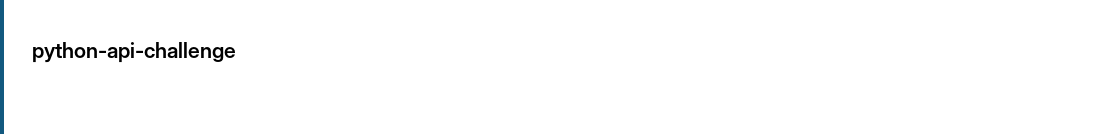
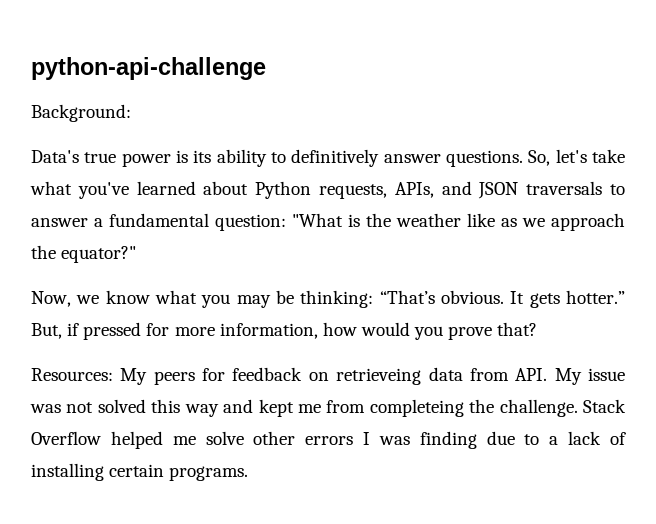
+ Background:
+ Data's true power is its ability to definitively answer questions. So, let's take what you've learned about Python requests, APIs, and JSON traversals to answer a fundamental question: "What is the weather like as we approach the equator?"
+ Now, we know what you may be thinking: “That’s obvious. It gets hotter.” But, if pressed for more information, how would you prove that?
+ Resources: My peers for feedback on retrieveing data from API. My issue was not solved this way and kept me from completeing the challenge. Stack Overflow helped me solve other errors I was finding due to a lack of installing certain programs.

